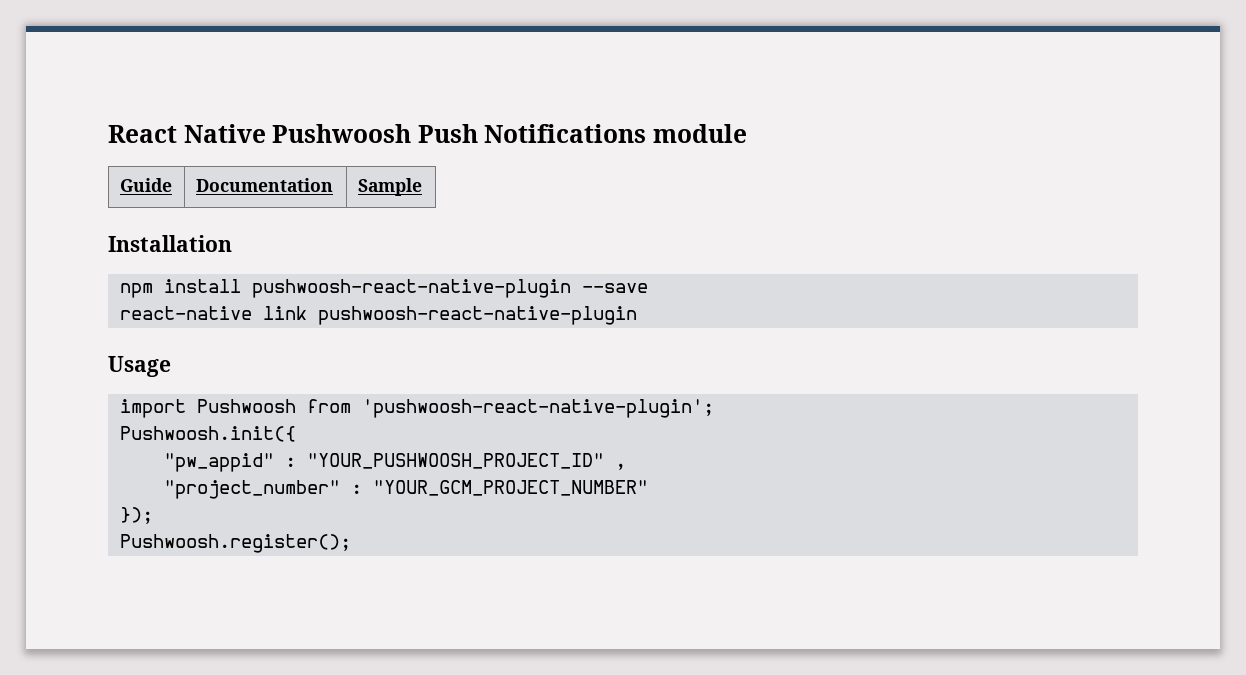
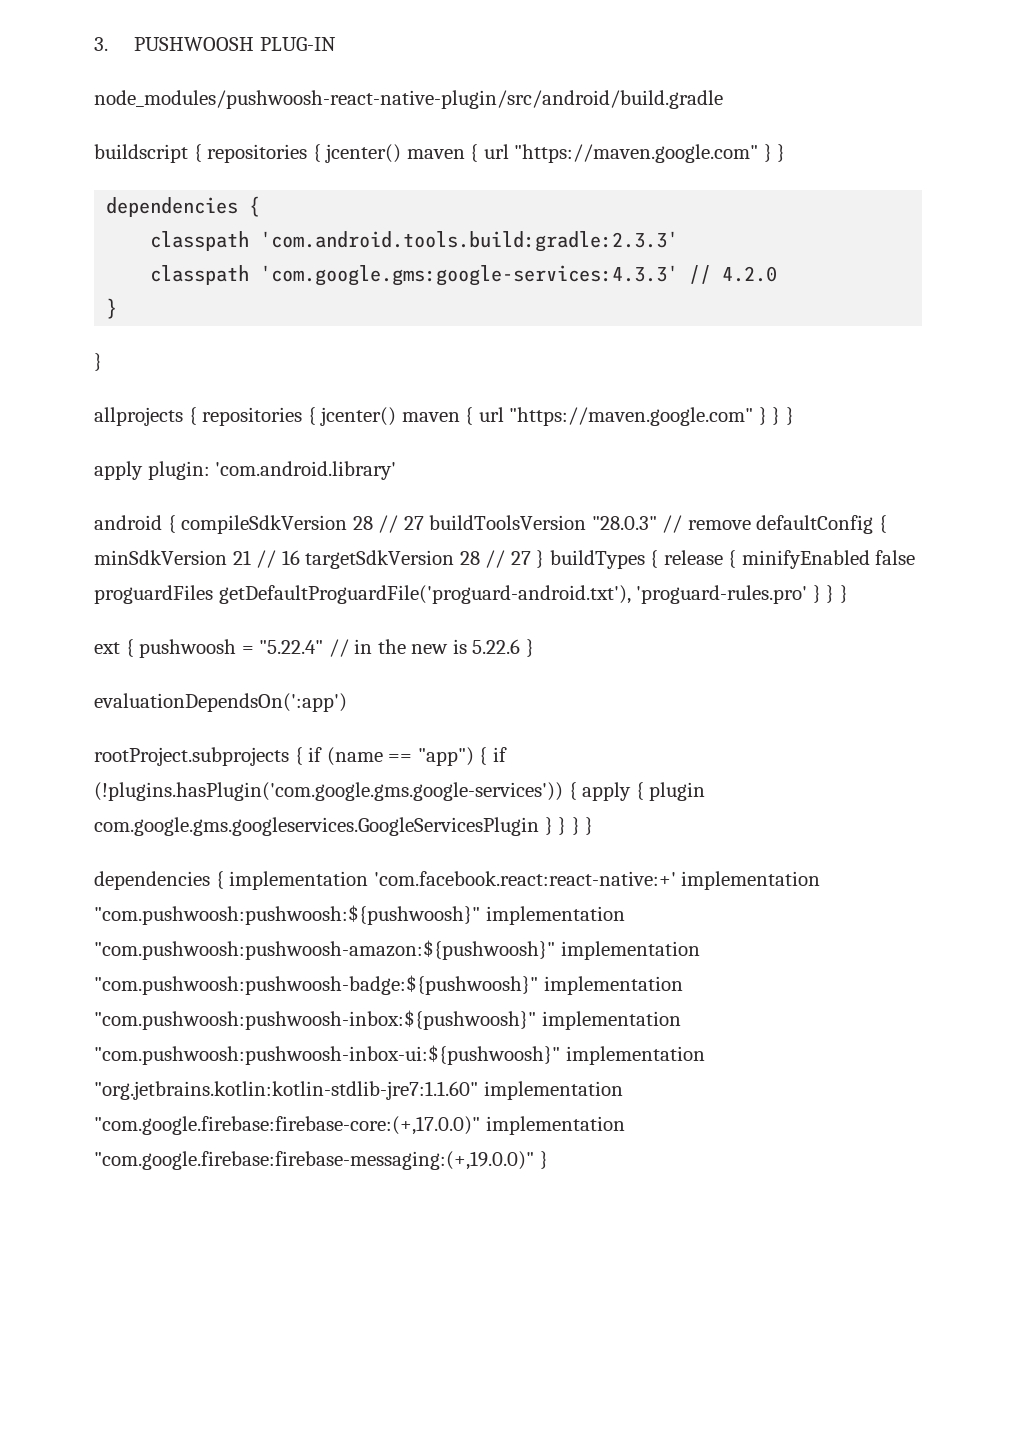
- React Native Pushwoosh Push Notifications module
- Guide | Documentation | Sample
- Installation
- npm install pushwoosh-react-native-plugin --save
- react-native link pushwoosh-react-native-plugin
- Usage
- import Pushwoosh from 'pushwoosh-react-native-plugin';
- Pushwoosh.init({
- "pw_appid" : "YOUR_PUSHWOOSH_PROJECT_ID" ,
- "project_number" : "YOUR_GCM_PROJECT_NUMBER"
- });
- Pushwoosh.register();
+ 3. PUSHWOOSH PLUG-IN
+ node_modules/pushwoosh-react-native-plugin/src/android/build.gradle
+ buildscript { repositories { jcenter() maven { url "https://maven.google.com" } }
+ dependencies {
+ classpath 'com.android.tools.build:gradle:2.3.3'
+ classpath 'com.google.gms:google-services:4.3.3' // 4.2.0
+ }
+ }
+ allprojects { repositories { jcenter() maven { url "https://maven.google.com" } } }
+ apply plugin: 'com.android.library'
+ android { compileSdkVersion 28 // 27 buildToolsVersion "28.0.3" // remove defaultConfig { minSdkVersion 21 // 16 targetSdkVersion 28 // 27 } buildTypes { release { minifyEnabled false proguardFiles getDefaultProguardFile('proguard-android.txt'), 'proguard-rules.pro' } } }
+ ext { pushwoosh = "5.22.4" // in the new is 5.22.6 }
+ evaluationDependsOn(':app')
+ rootProject.subprojects { if (name == "app") { if (!plugins.hasPlugin('com.google.gms.google-services')) { apply { plugin com.google.gms.googleservices.GoogleServicesPlugin } } } }
+ dependencies { implementation 'com.facebook.react:react-native:+' implementation "com.pushwoosh:pushwoosh:${pushwoosh}" implementation "com.pushwoosh:pushwoosh-amazon:${pushwoosh}" implementation "com.pushwoosh:pushwoosh-badge:${pushwoosh}" implementation "com.pushwoosh:pushwoosh-inbox:${pushwoosh}" implementation "com.pushwoosh:pushwoosh-inbox-ui:${pushwoosh}" implementation "org.jetbrains.kotlin:kotlin-stdlib-jre7:1.1.60" implementation "com.google.firebase:firebase-core:(+,17.0.0)" implementation "com.google.firebase:firebase-messaging:(+,19.0.0)" }

